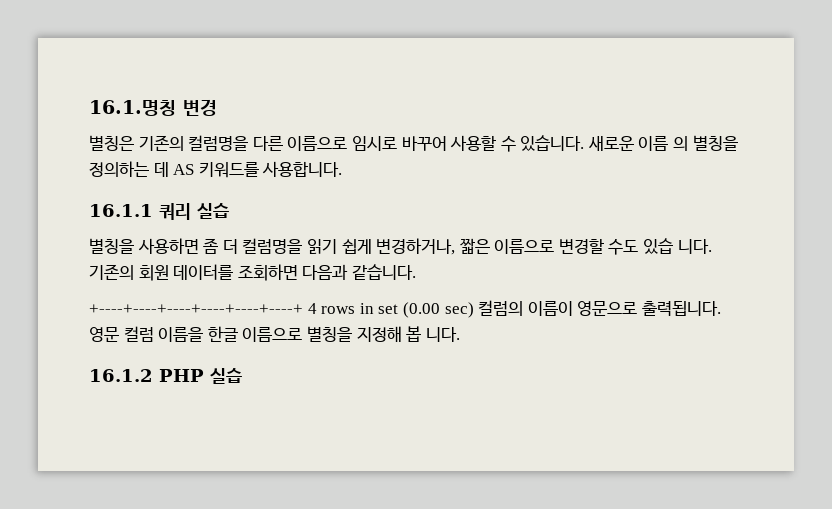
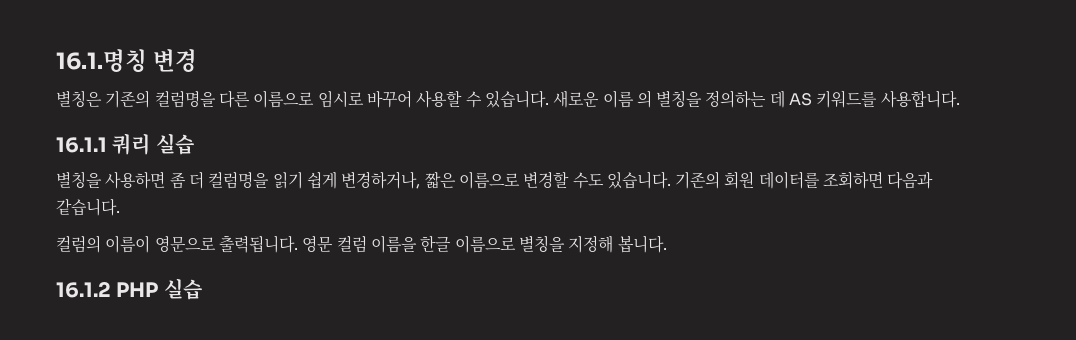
- 별칭을 사용하면 좀 더 컬럼명을 읽기 쉽게 변경하거나, 짧은 이름으로 변경할 수도 있습 니다.
+ 별칭을 사용하면 좀 더 컬럼명을 읽기 쉽게 변경하거나, 짧은 이름으로 변경할 수도 있습니다.
- +----+----+----+----+----+----+ 4 rows in set (0.00 sec) 컬럼의 이름이 영문으로 출력됩니다.
+ 컬럼의 이름이 영문으로 출력됩니다.
- 영문 컬럼 이름을 한글 이름으로 별칭을 지정해 봅 니다.
+ 영문 컬럼 이름을 한글 이름으로 별칭을 지정해 봅니다.

